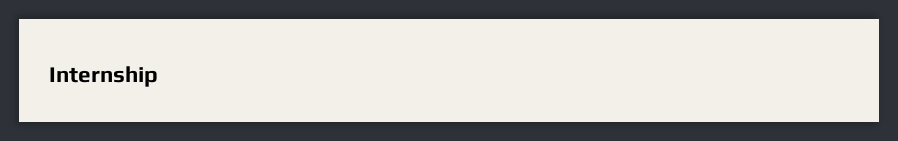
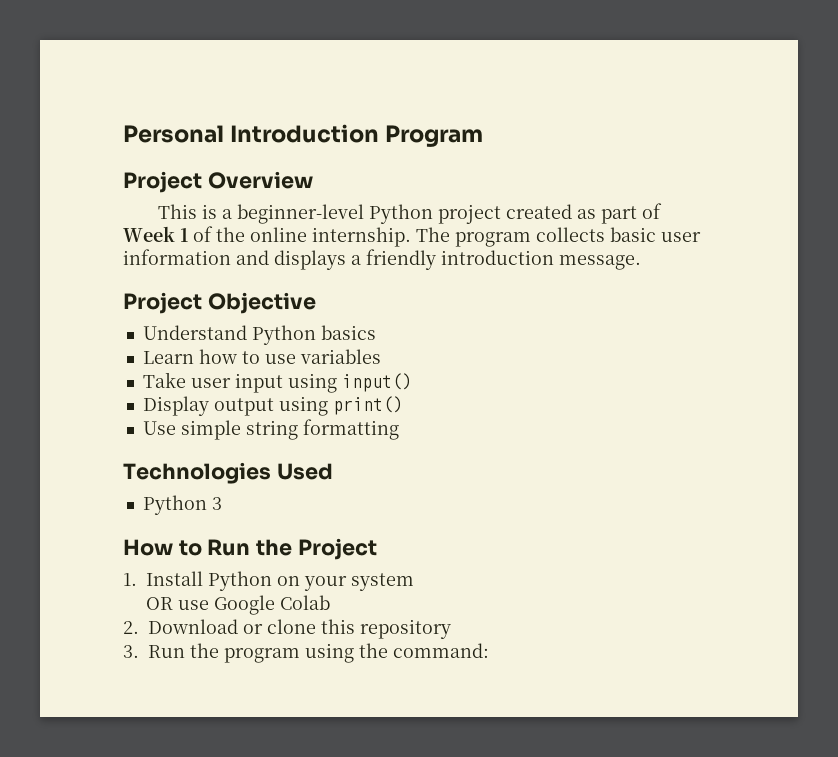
- Internship
+ Personal Introduction Program
+ Project Overview
+ This is a beginner-level Python project created as part of Week 1 of the online internship. The program collects basic user information and displays a friendly introduction message.
+ Project Objective
+ Understand Python basics
+ Learn how to use variables
+ Take user input using input()
+ Display output using print()
+ Use simple string formatting
+ Technologies Used
+ Python 3
+ How to Run the Project
+ 1. Install Python on your system
+ OR use Google Colab
+ 2. Download or clone this repository
+ 3. Run the program using the command:

